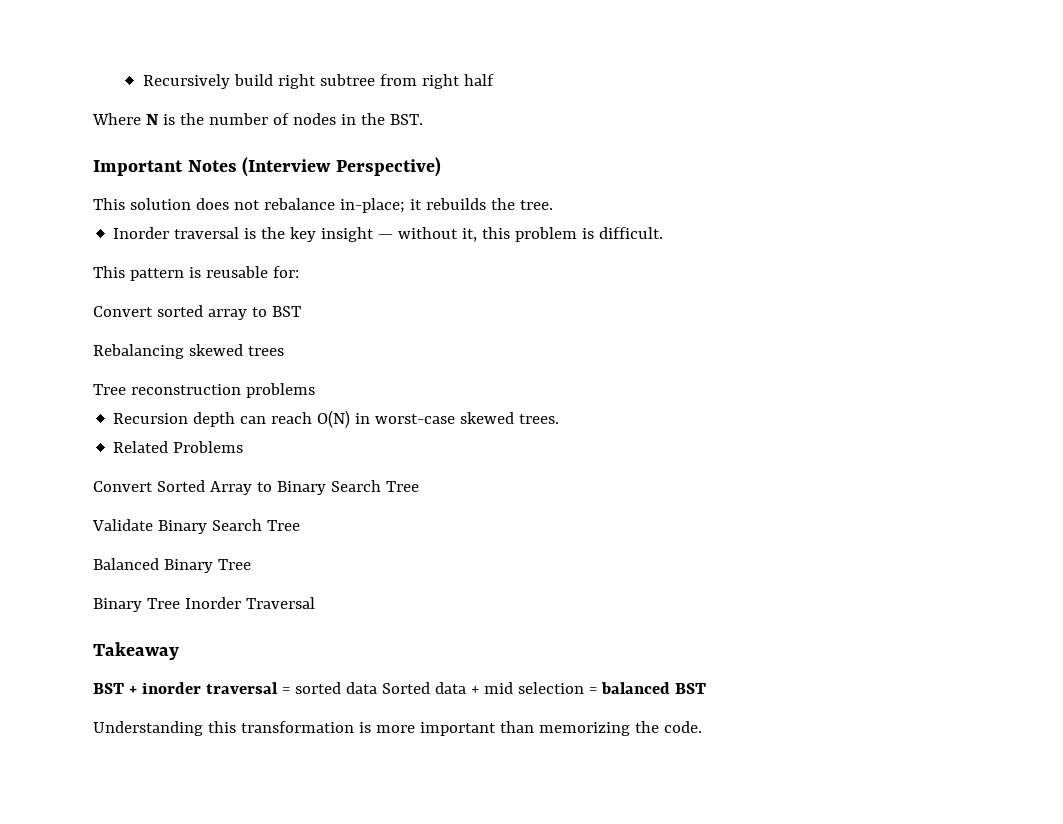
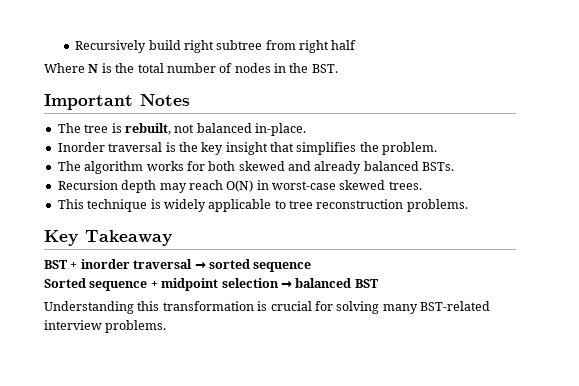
- Where N is the number of nodes in the BST.
+ Where N is the total number of nodes in the BST.
- Important Notes (Interview Perspective)
- This solution does not rebalance in-place; it rebuilds the tree.
+ Important Notes
+ The tree is rebuilt, not balanced in-place.
- Inorder traversal is the key insight — without it, this problem is difficult.
- This pattern is reusable for:
- Convert sorted array to BST
- Rebalancing skewed trees
- Tree reconstruction problems
+ Inorder traversal is the key insight that simplifies the problem.
+ The algorithm works for both skewed and already balanced BSTs.
- Recursion depth can reach O(N) in worst-case skewed trees.
+ Recursion depth may reach O(N) in worst-case skewed trees.
- Related Problems
- Convert Sorted Array to Binary Search Tree
- Validate Binary Search Tree
- Balanced Binary Tree
- Binary Tree Inorder Traversal
- Takeaway
+ This technique is widely applicable to tree reconstruction problems.
+ Key Takeaway
- BST + inorder traversal = sorted data Sorted data + mid selection = balanced BST
+ BST + inorder traversal → sorted sequence
+ Sorted sequence + midpoint selection → balanced BST
- Understanding this transformation is more important than memorizing the code.
+ Understanding this transformation is crucial for solving many BST-related interview problems.

